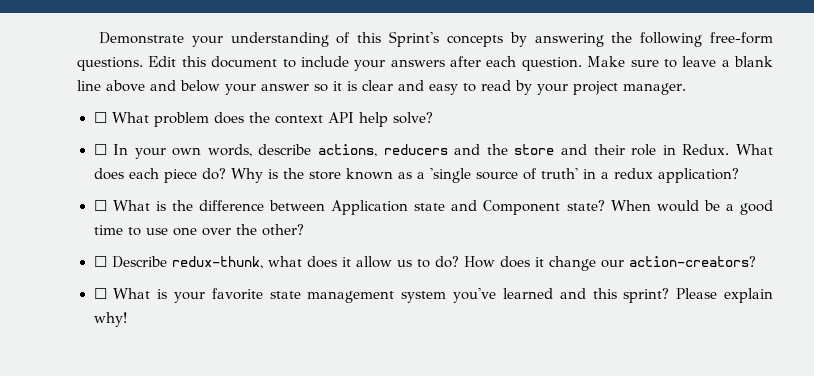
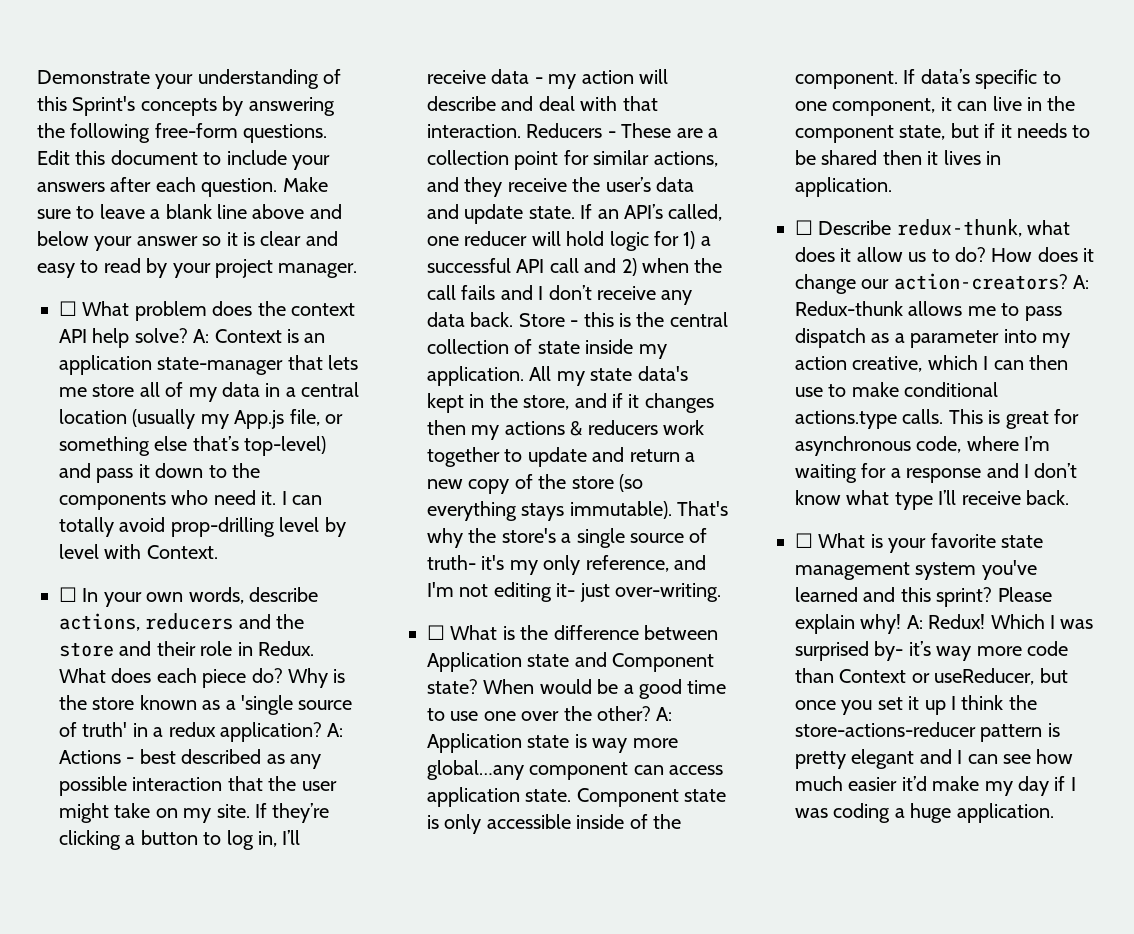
+ A: Context is an application state-manager that lets me store all of my data in a central location (usually my App.js file, or something else that’s top-level) and pass it down to the components who need it. I can totally avoid prop-drilling level by level with Context.
+ A: Actions - best described as any possible interaction that the user might take on my site. If they’re clicking a button to log in, I’ll receive data - my action will describe and deal with that interaction. Reducers - These are a collection point for similar actions, and they receive the user’s data and update state. If an API’s called, one reducer will hold logic for 1) a successful API call and 2) when the call fails and I don’t receive any data back. Store - this is the central collection of state inside my application. All my state data's kept in the store, and if it changes then my actions & reducers work together to update and return a new copy of the store (so everything stays immutable). That's why the store's a single source of truth- it's my only reference, and I'm not editing it- just over-writing.
+ A: Application state is way more global…any component can access application state. Component state is only accessible inside of the component. If data’s specific to one component, it can live in the component state, but if it needs to be shared then it lives in application.
+ A: Redux-thunk allows me to pass dispatch as a parameter into my action creative, which I can then use to make conditional actions.type calls. This is great for asynchronous code, where I’m waiting for a response and I don’t know what type I’ll receive back.
+ A: Redux! Which I was surprised by- it’s way more code than Context or useReducer, but once you set it up I think the store-actions-reducer pattern is pretty elegant and I can see how much easier it’d make my day if I was coding a huge application.

